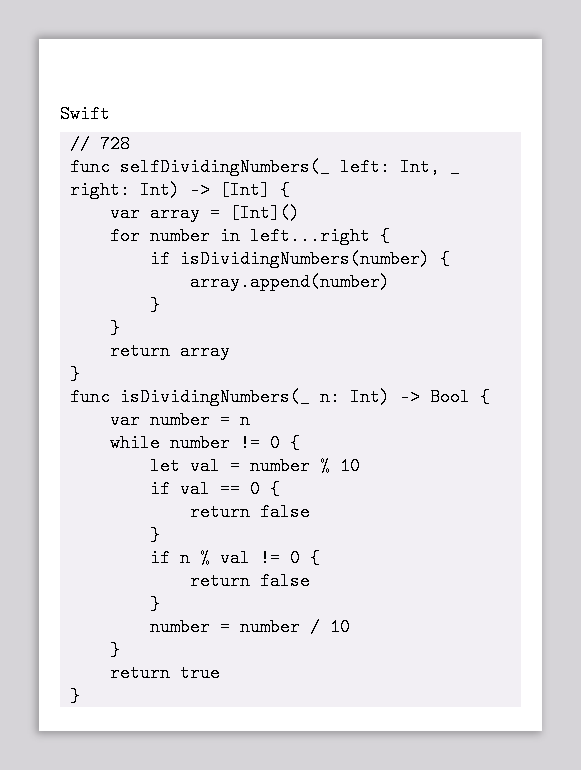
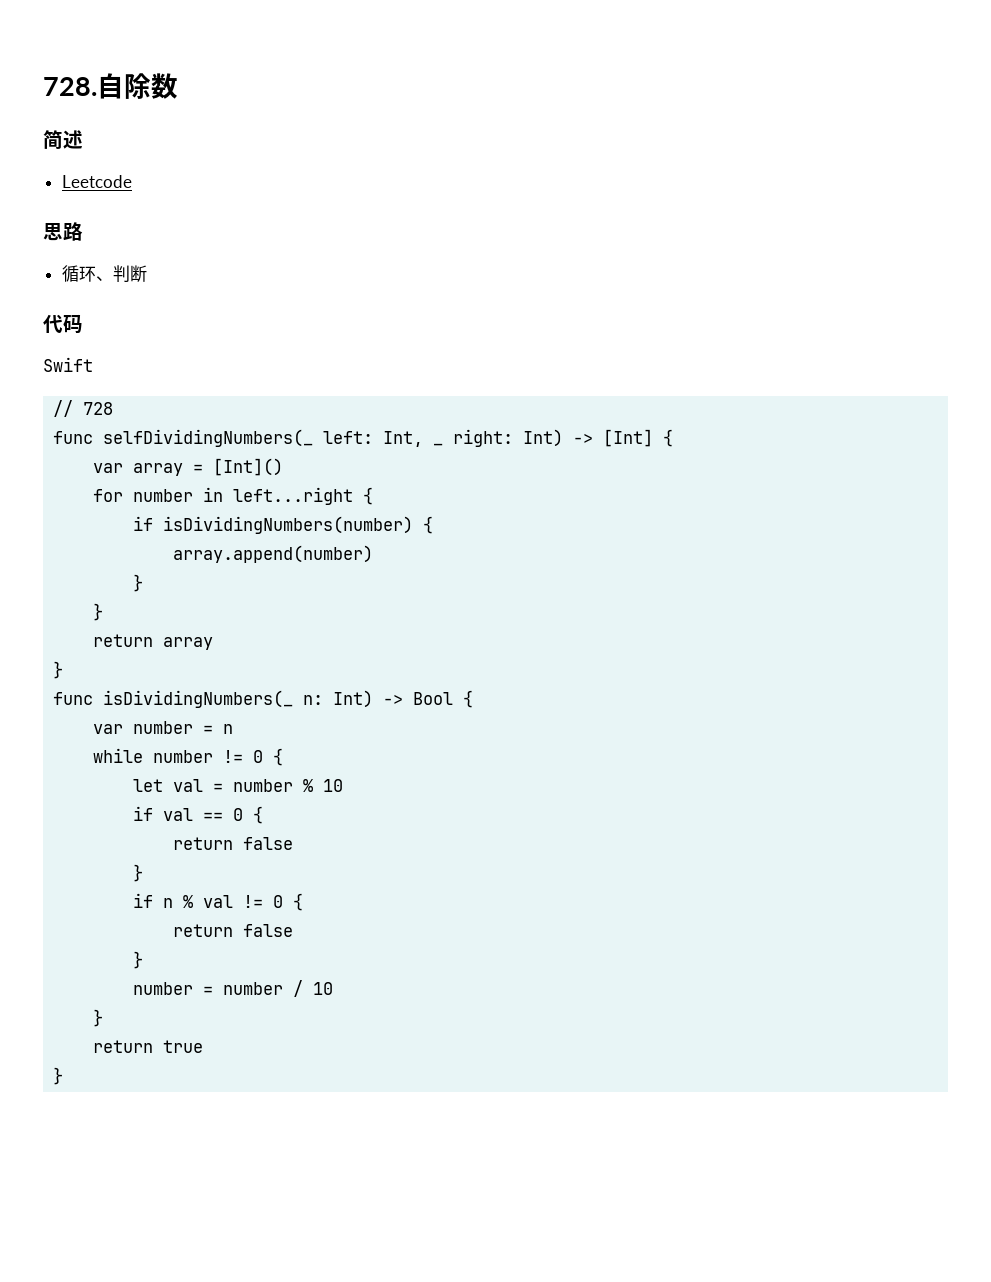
+ 728.自除数
+ 简述
+ Leetcode
+ 思路
+ 循环、判断
+ 代码

